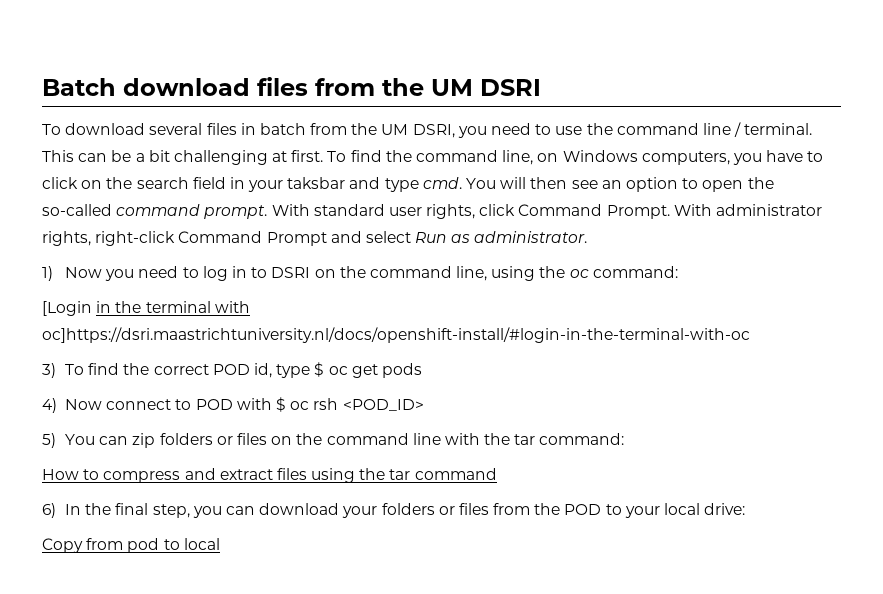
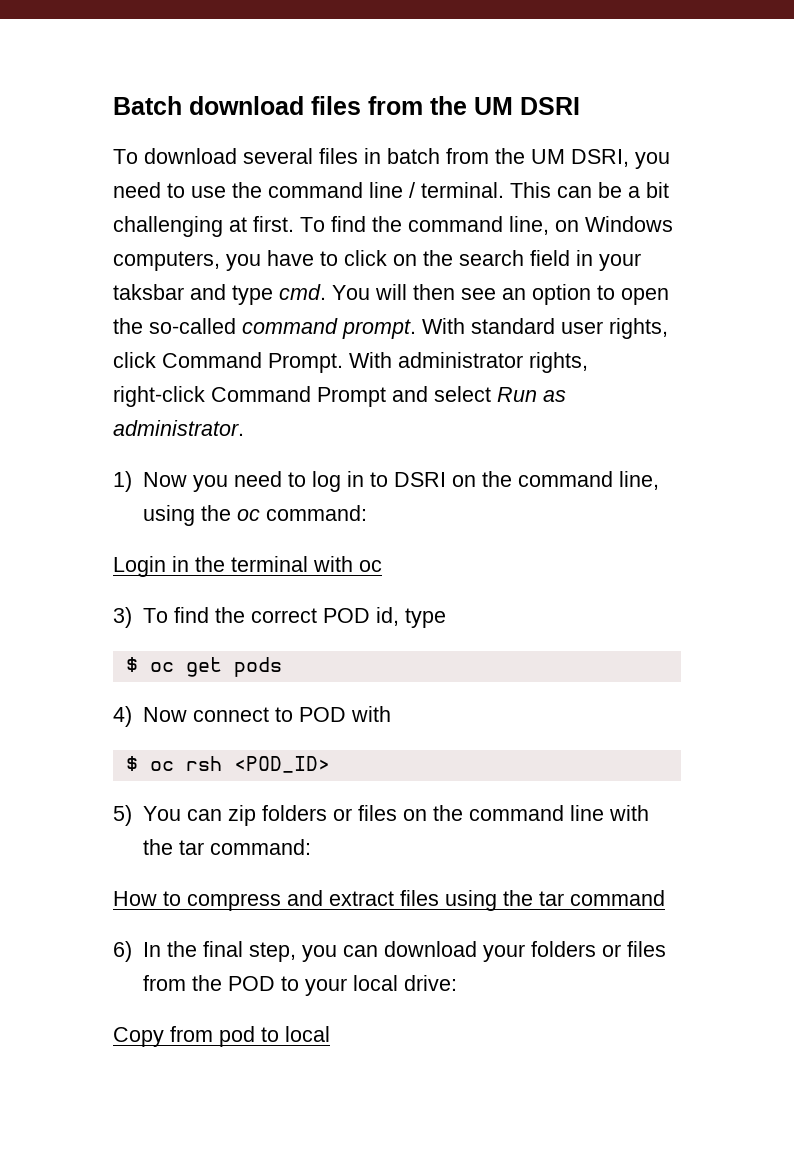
- [Login in the terminal with oc]https://dsri.maastrichtuniversity.nl/docs/openshift-install/#login-in-the-terminal-with-oc
+ Login in the terminal with oc
- 3) To find the correct POD id, type $ oc get pods
+ 3) To find the correct POD id, type
+ $ oc get pods
- 4) Now connect to POD with $ oc rsh <POD_ID>
+ 4) Now connect to POD with
+ $ oc rsh <POD_ID>

